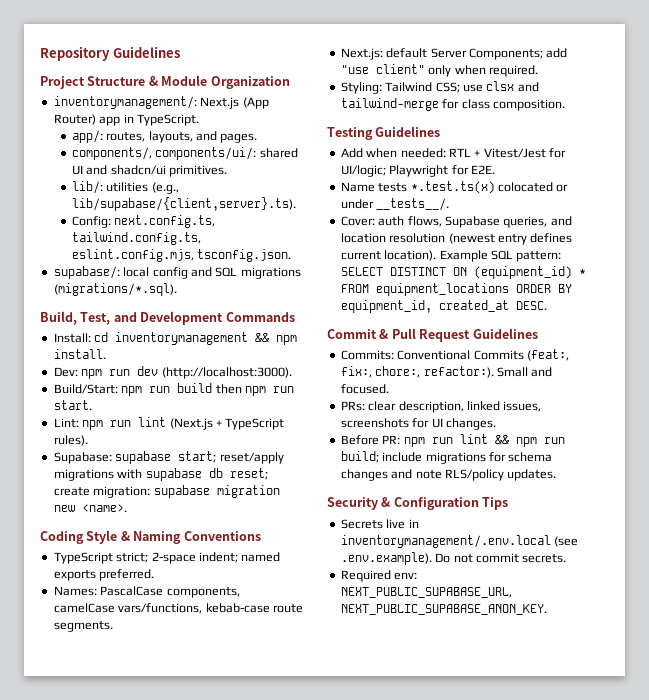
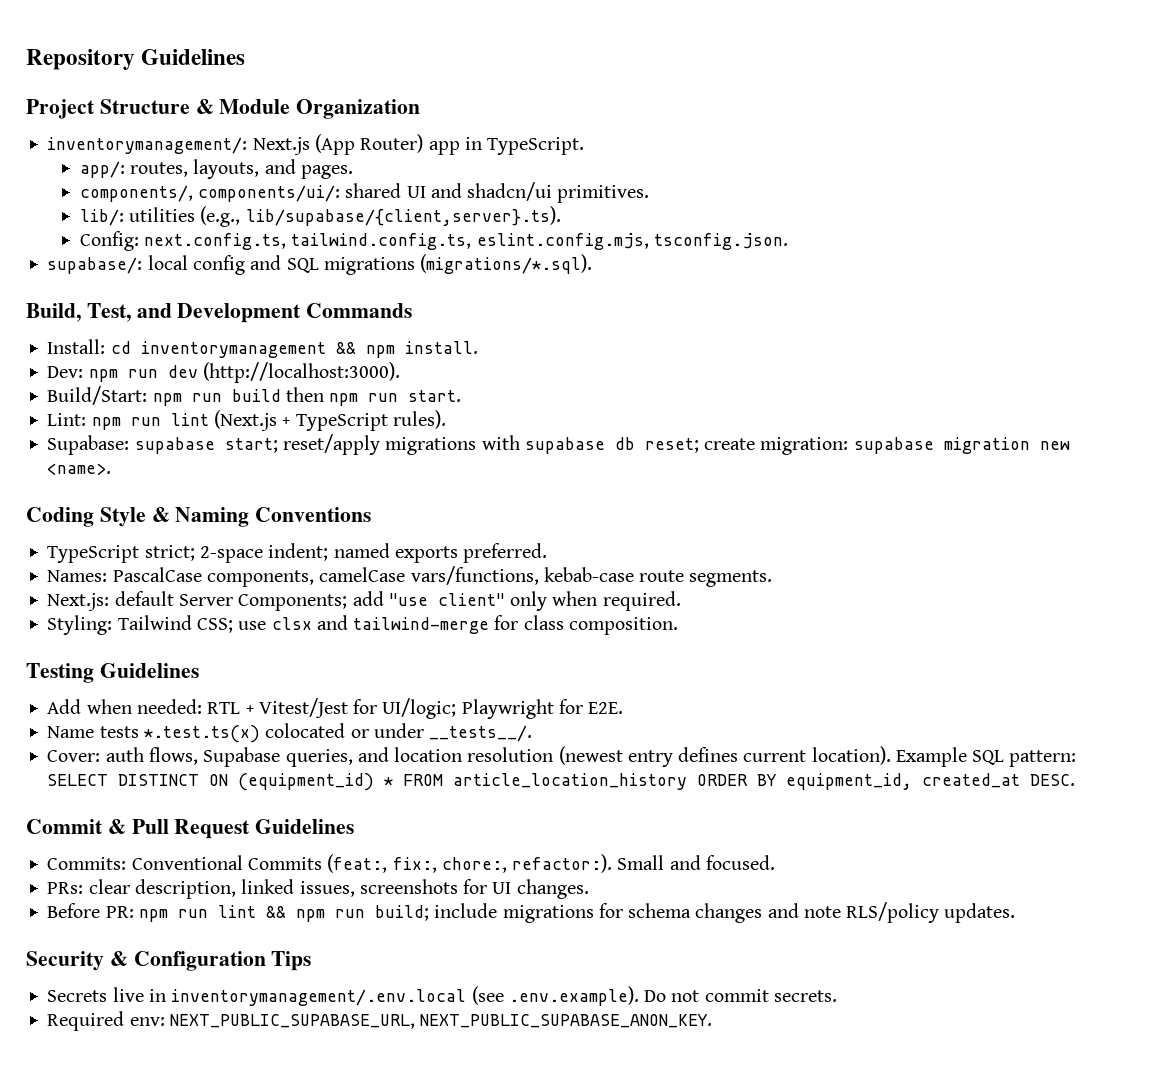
- Example SQL pattern: SELECT DISTINCT ON (equipment_id) * FROM equipment_locations ORDER BY equipment_id, created_at DESC.
+ Example SQL pattern: SELECT DISTINCT ON (equipment_id) * FROM article_location_history ORDER BY equipment_id, created_at DESC.

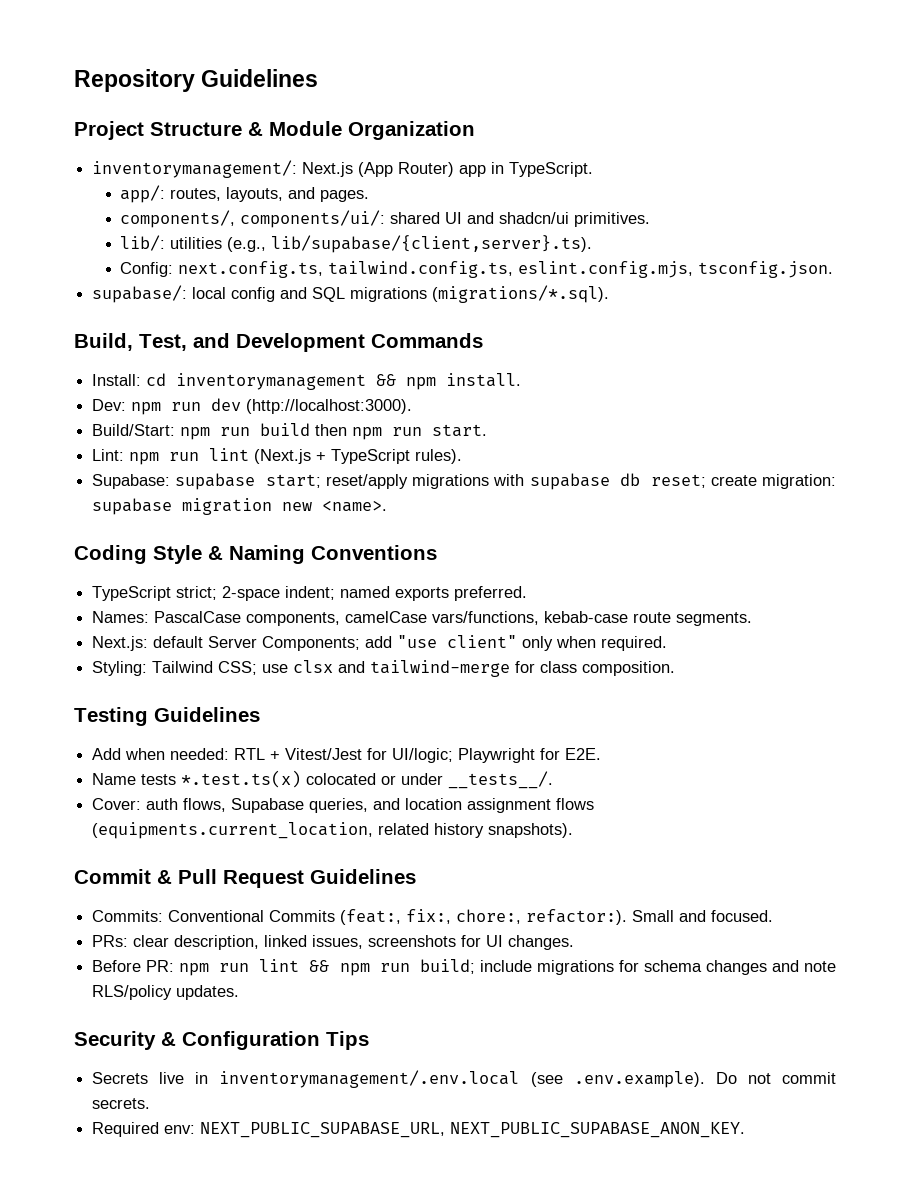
- Cover: auth flows, Supabase queries, and location resolution (newest entry defines current location). Example SQL pattern: SELECT DISTINCT ON (equipment_id) * FROM article_location_history ORDER BY equipment_id, created_at DESC.
+ Cover: auth flows, Supabase queries, and location assignment flows (equipments.current_location, related history snapshots).

